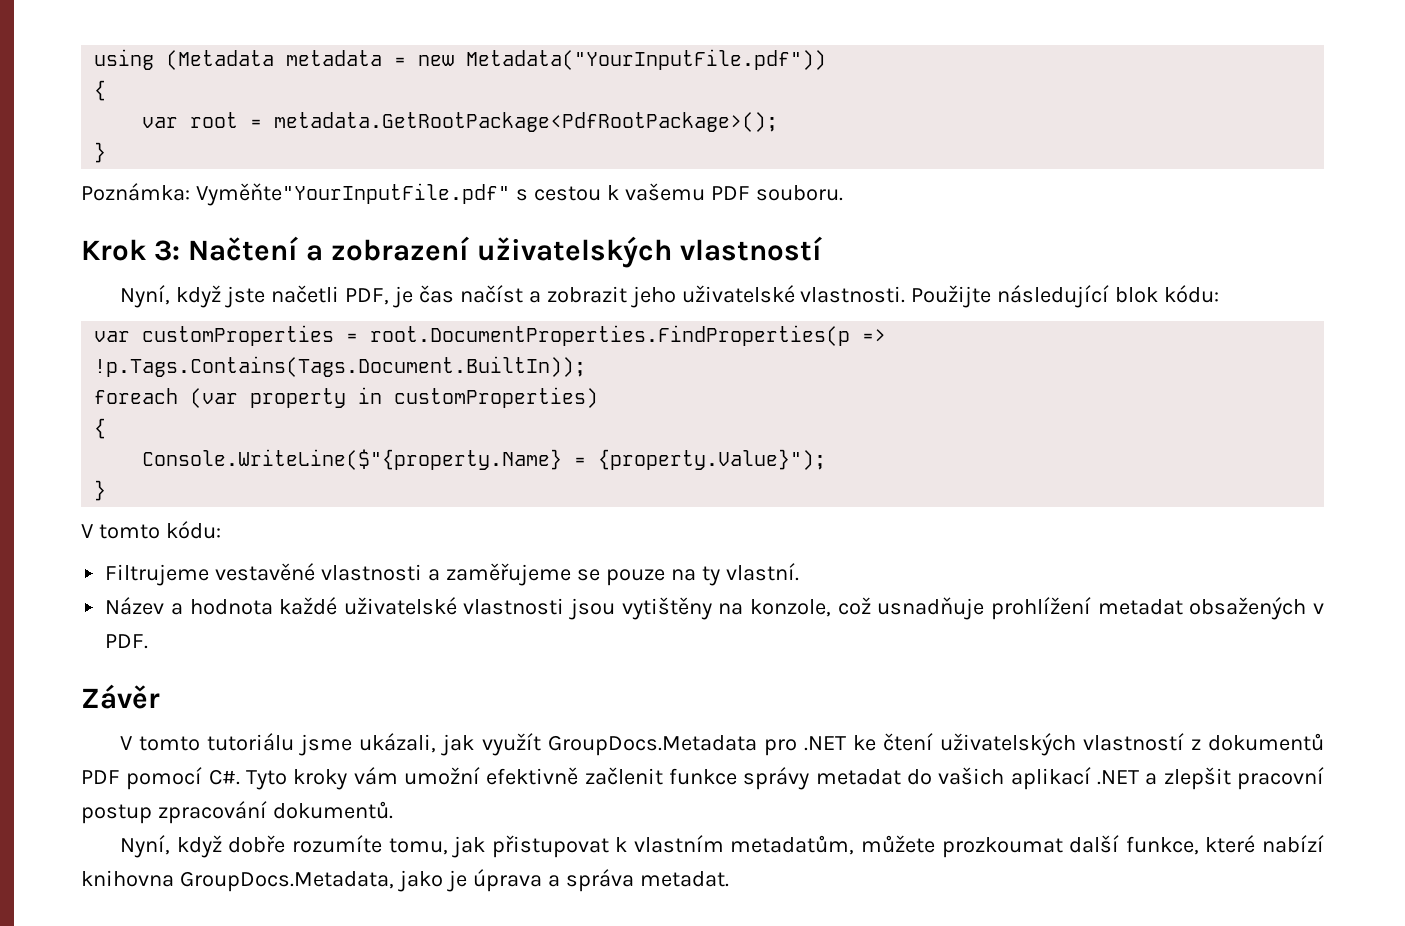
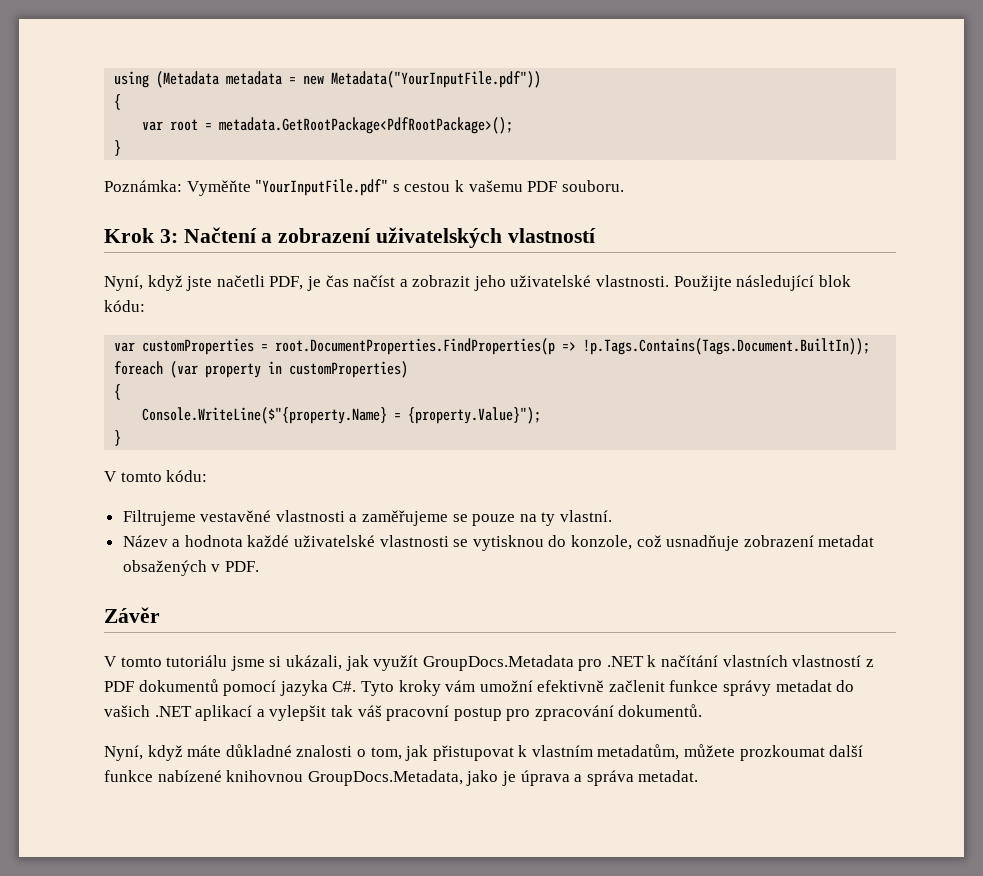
- Poznámka: Vyměňte"YourInputFile.pdf" s cestou k vašemu PDF souboru.
+ Poznámka: Vyměňte "YourInputFile.pdf" s cestou k vašemu PDF souboru.
- Název a hodnota každé uživatelské vlastnosti jsou vytištěny na konzole, což usnadňuje prohlížení metadat obsažených v PDF.
+ Název a hodnota každé uživatelské vlastnosti se vytisknou do konzole, což usnadňuje zobrazení metadat obsažených v PDF.
- V tomto tutoriálu jsme ukázali, jak využít GroupDocs.Metadata pro .NET ke čtení uživatelských vlastností z dokumentů PDF pomocí C#. Tyto kroky vám umožní efektivně začlenit funkce správy metadat do vašich aplikací .NET a zlepšit pracovní postup zpracování dokumentů.
+ V tomto tutoriálu jsme si ukázali, jak využít GroupDocs.Metadata pro .NET k načítání vlastních vlastností z PDF dokumentů pomocí jazyka C#. Tyto kroky vám umožní efektivně začlenit funkce správy metadat do vašich .NET aplikací a vylepšit tak váš pracovní postup pro zpracování dokumentů.
- Nyní, když dobře rozumíte tomu, jak přistupovat k vlastním metadatům, můžete prozkoumat další funkce, které nabízí knihovna GroupDocs.Metadata, jako je úprava a správa metadat.
+ Nyní, když máte důkladné znalosti o tom, jak přistupovat k vlastním metadatům, můžete prozkoumat další funkce nabízené knihovnou GroupDocs.Metadata, jako je úprava a správa metadat.

